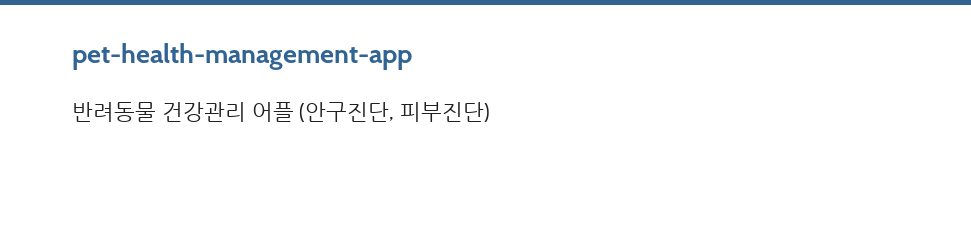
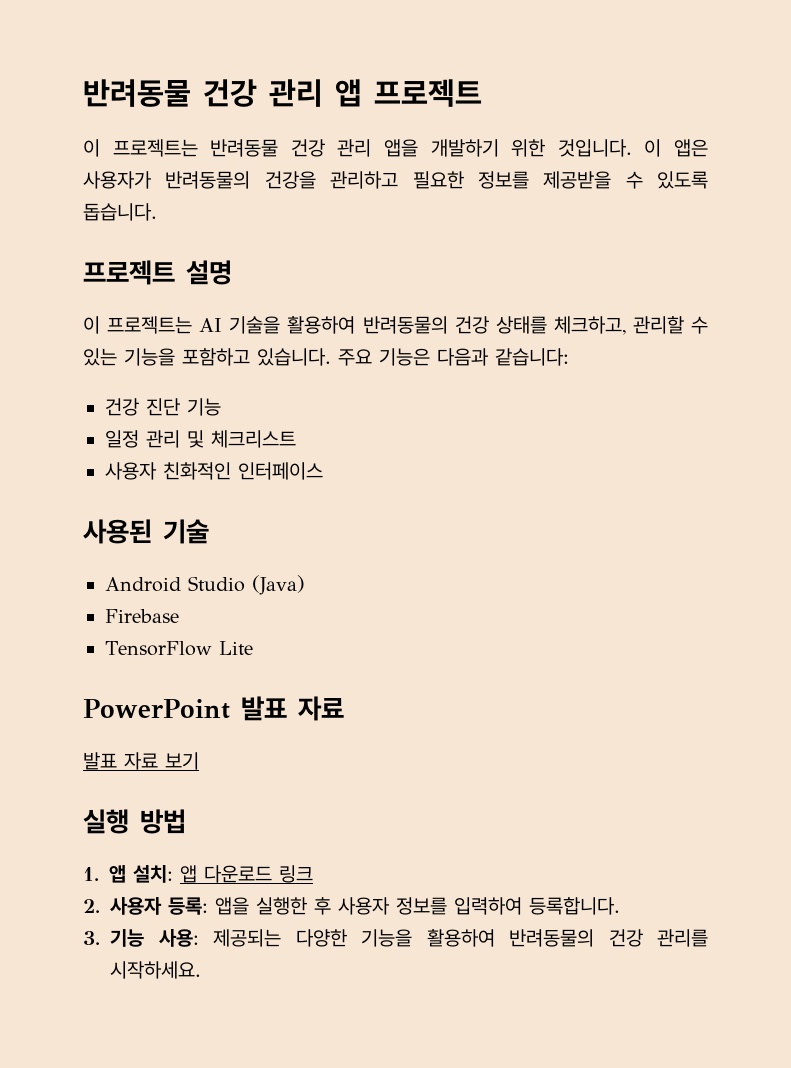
- pet-health-management-app
- 반려동물 건강관리 어플 (안구진단, 피부진단)
+ 반려동물 건강 관리 앱 프로젝트
+ 이 프로젝트는 반려동물 건강 관리 앱을 개발하기 위한 것입니다. 이 앱은 사용자가 반려동물의 건강을 관리하고 필요한 정보를 제공받을 수 있도록 돕습니다.
+ 프로젝트 설명
+ 이 프로젝트는 AI 기술을 활용하여 반려동물의 건강 상태를 체크하고, 관리할 수 있는 기능을 포함하고 있습니다. 주요 기능은 다음과 같습니다:
+ 건강 진단 기능
+ 일정 관리 및 체크리스트
+ 사용자 친화적인 인터페이스
+ 사용된 기술
+ Android Studio (Java)
+ Firebase
+ TensorFlow Lite
+ PowerPoint 발표 자료
+ 발표 자료 보기
+ 실행 방법
+ 1. 앱 설치: 앱 다운로드 링크
+ 2. 사용자 등록: 앱을 실행한 후 사용자 정보를 입력하여 등록합니다.
+ 3. 기능 사용: 제공되는 다양한 기능을 활용하여 반려동물의 건강 관리를 시작하세요.

